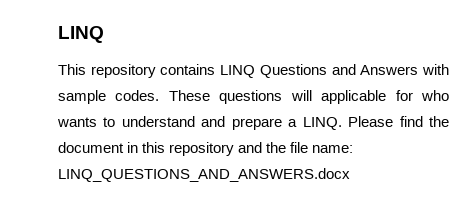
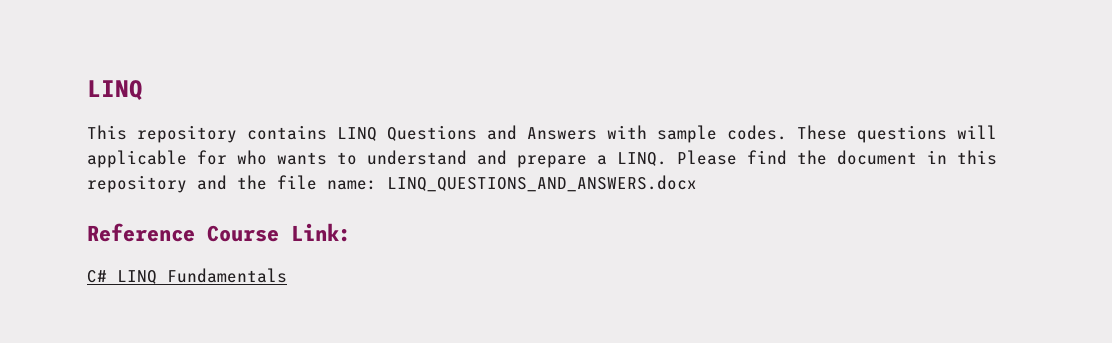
+ Reference Course Link:
+ C# LINQ Fundamentals

